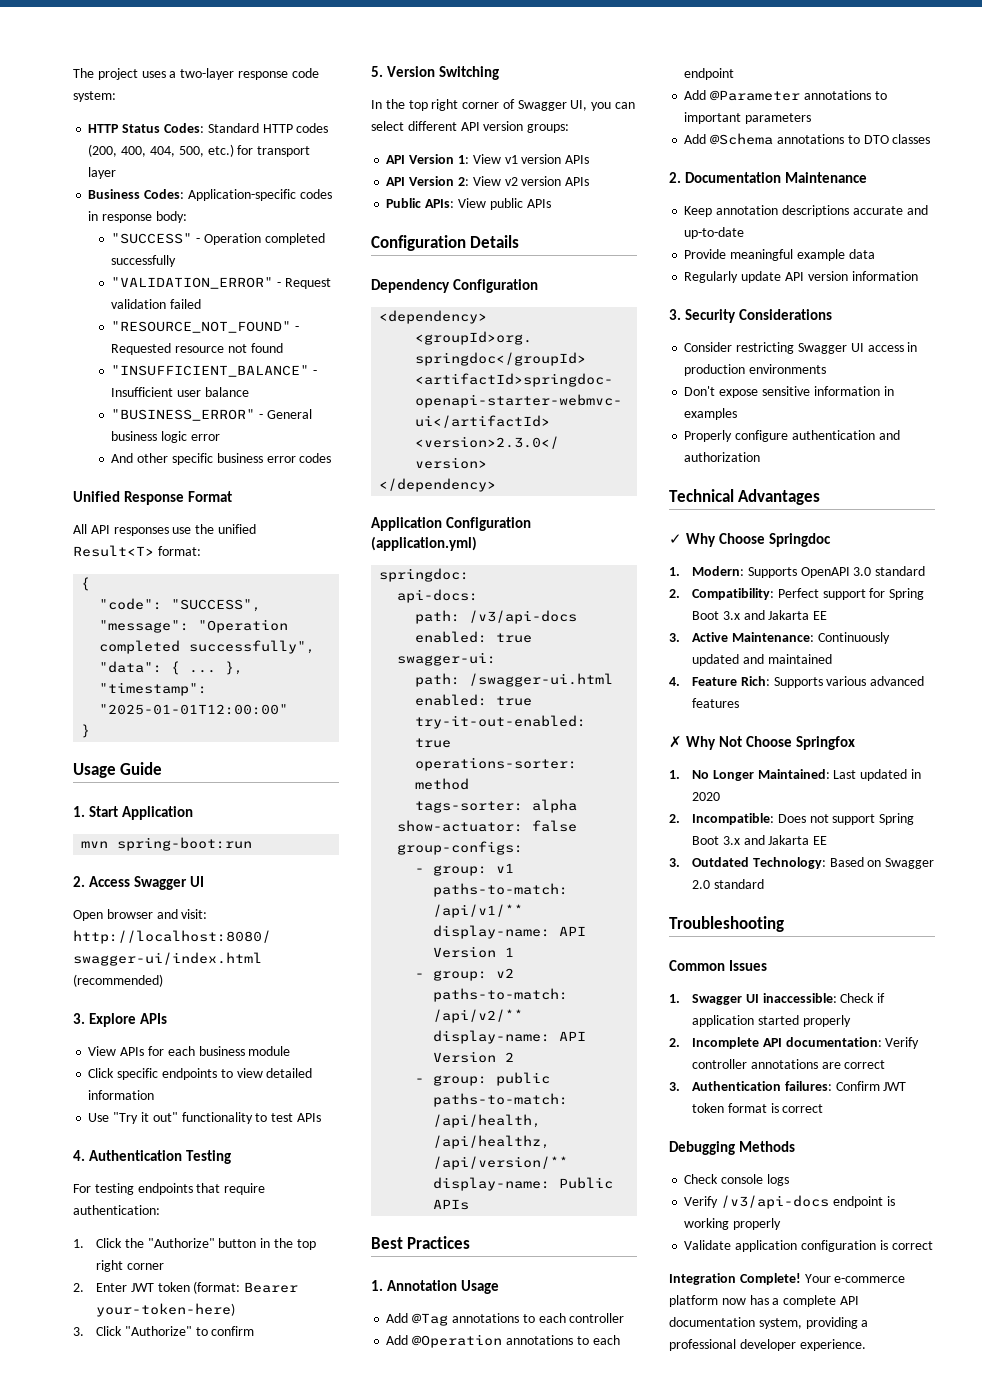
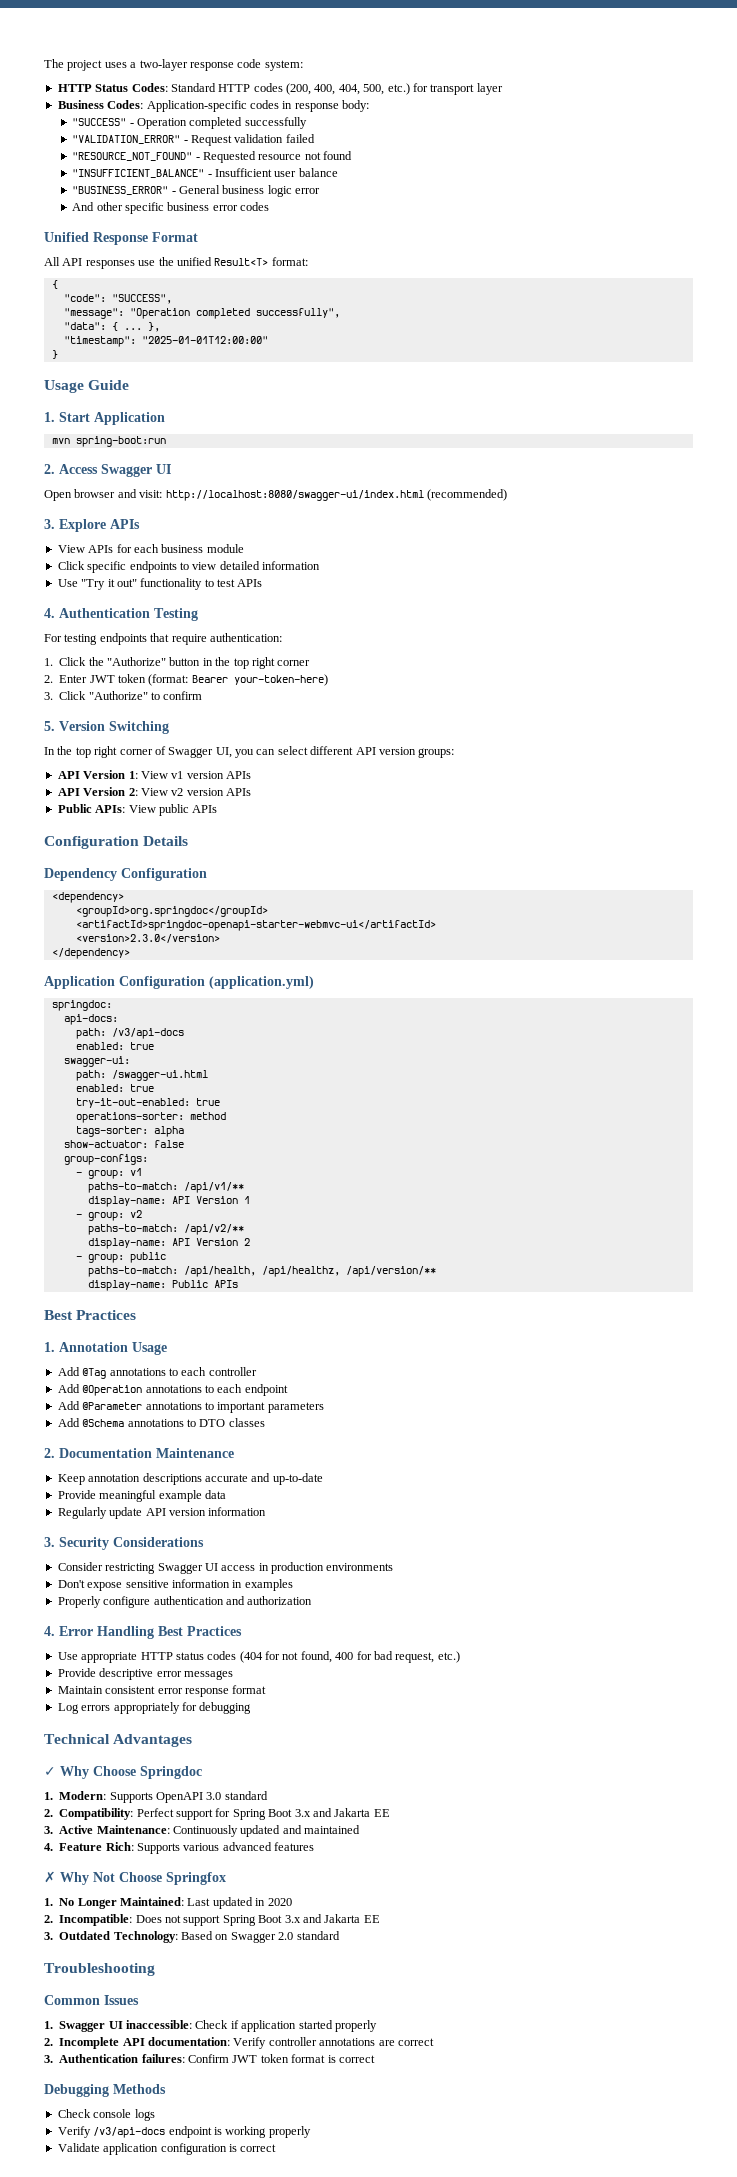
+ 4. Error Handling Best Practices
+ Use appropriate HTTP status codes (404 for not found, 400 for bad request, etc.)
+ Provide descriptive error messages
+ Maintain consistent error response format
+ Log errors appropriately for debugging
- Integration Complete! Your e-commerce platform now has a complete API documentation system, providing a professional developer experience.

